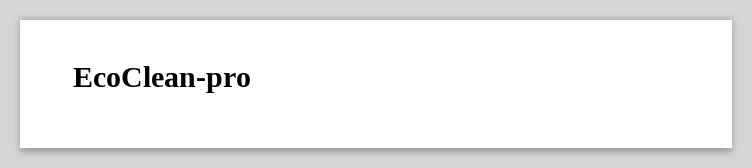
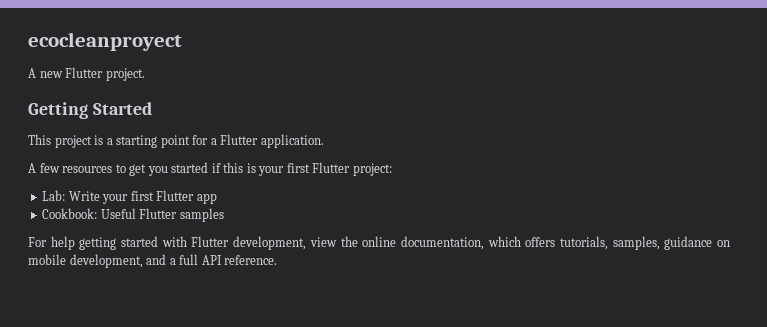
- EcoClean-pro
+ ecocleanproyect
+ A new Flutter project.
+ Getting Started
+ This project is a starting point for a Flutter application.
+ A few resources to get you started if this is your first Flutter project:
+ Lab: Write your first Flutter app
+ Cookbook: Useful Flutter samples
+ For help getting started with Flutter development, view the online documentation, which offers tutorials, samples, guidance on mobile development, and a full API reference.

